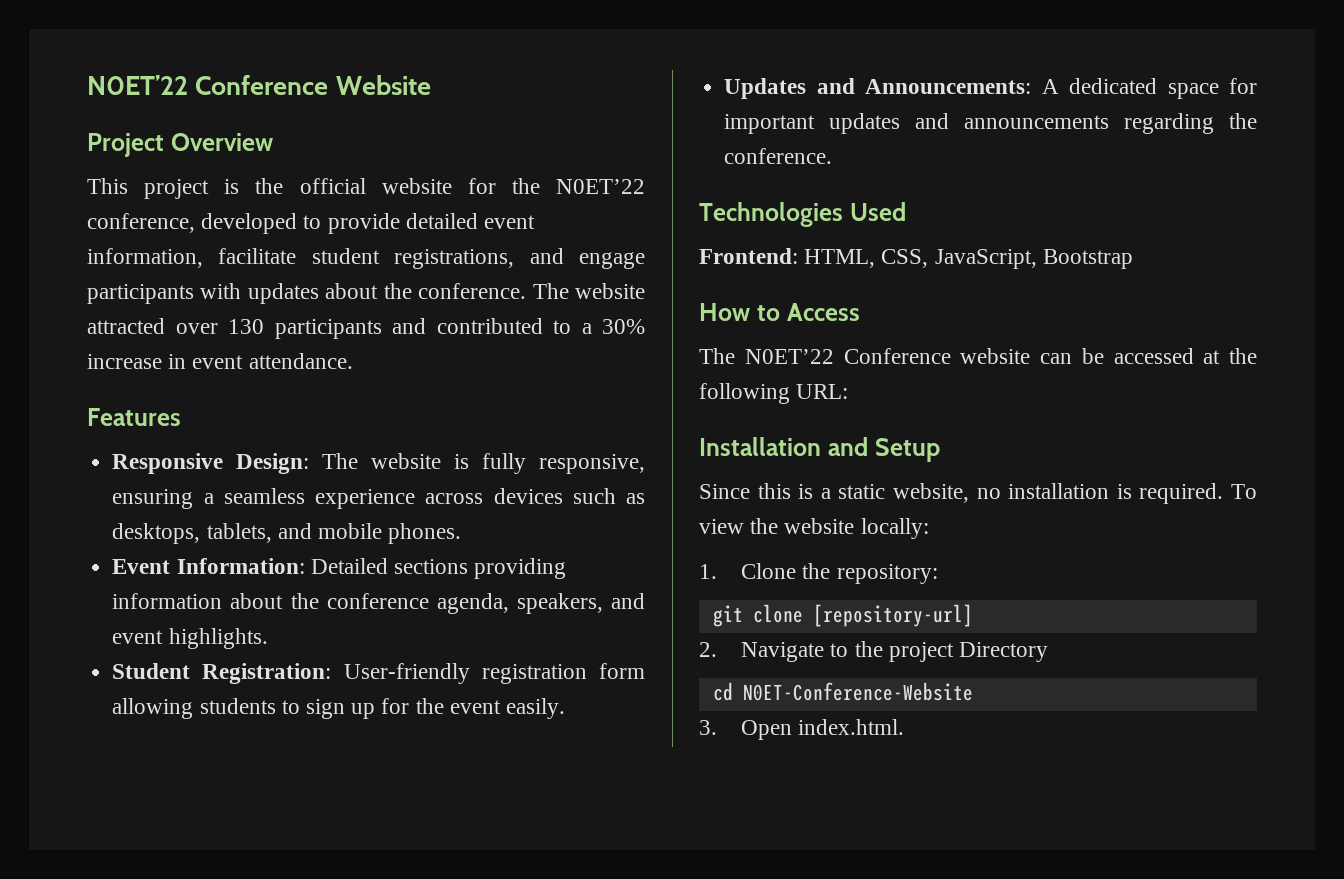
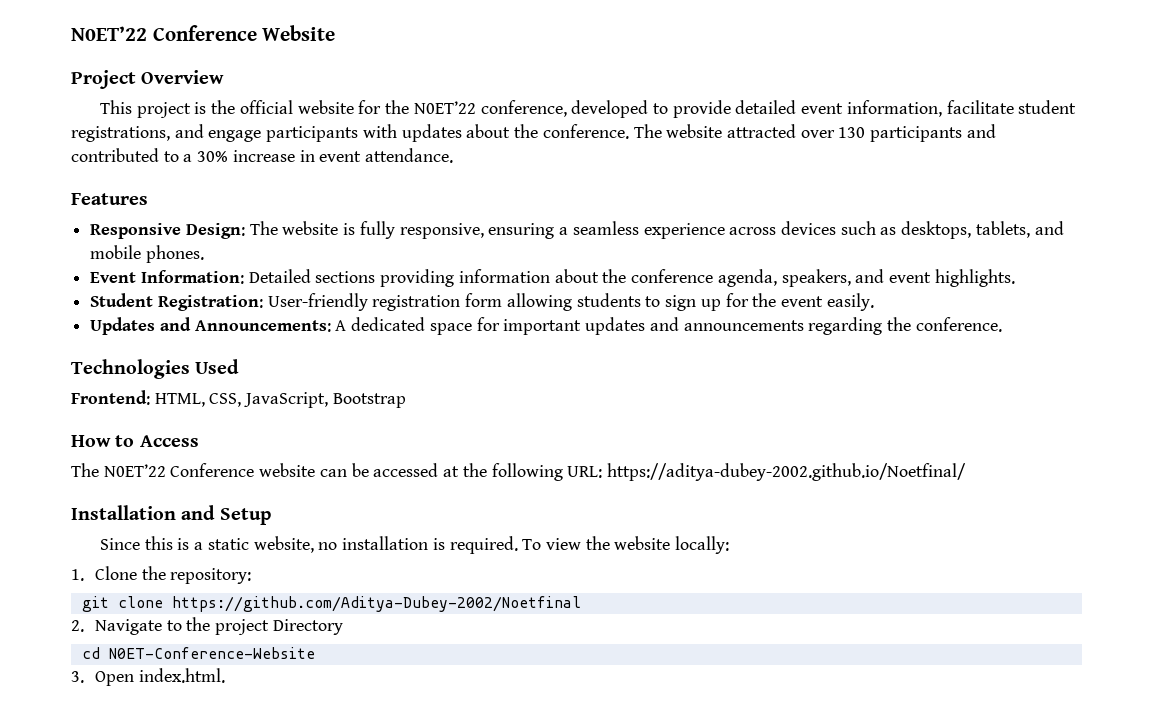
- The N0ET’22 Conference website can be accessed at the following URL:
+ The N0ET’22 Conference website can be accessed at the following URL: https://aditya-dubey-2002.github.io/Noetfinal/
- git clone [repository-url]
+ git clone https://github.com/Aditya-Dubey-2002/Noetfinal

